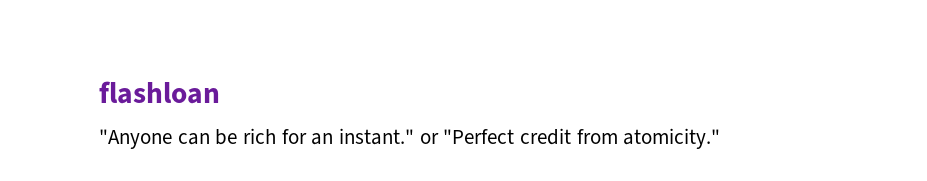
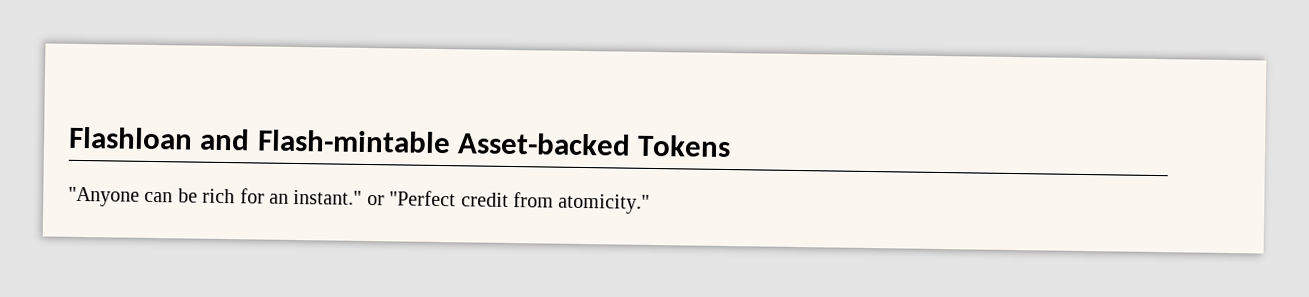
- flashloan
+ Flashloan and Flash-mintable Asset-backed Tokens

